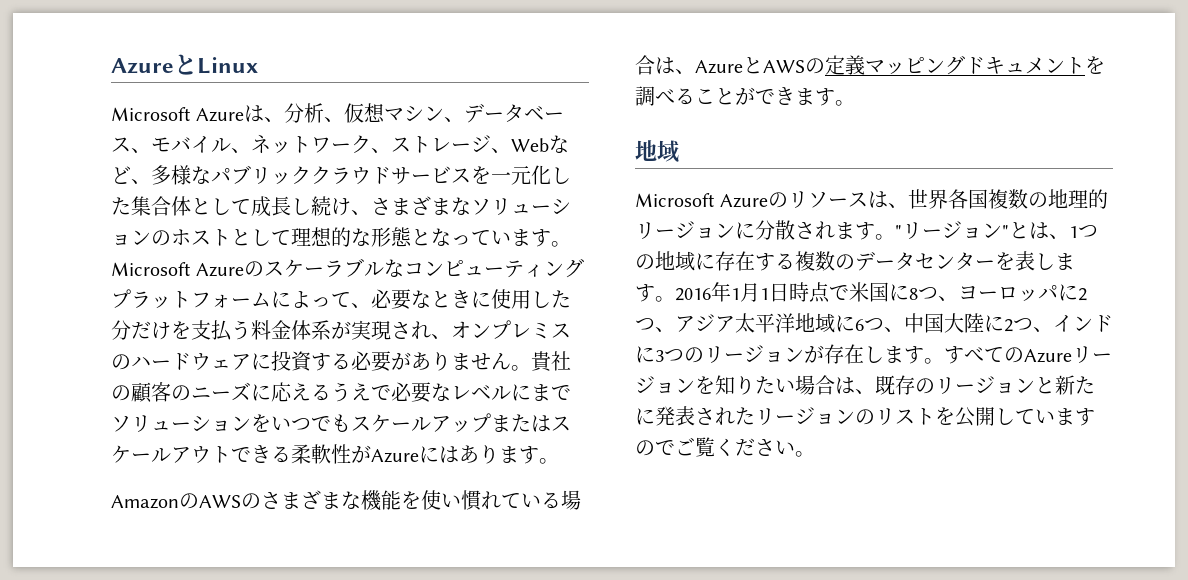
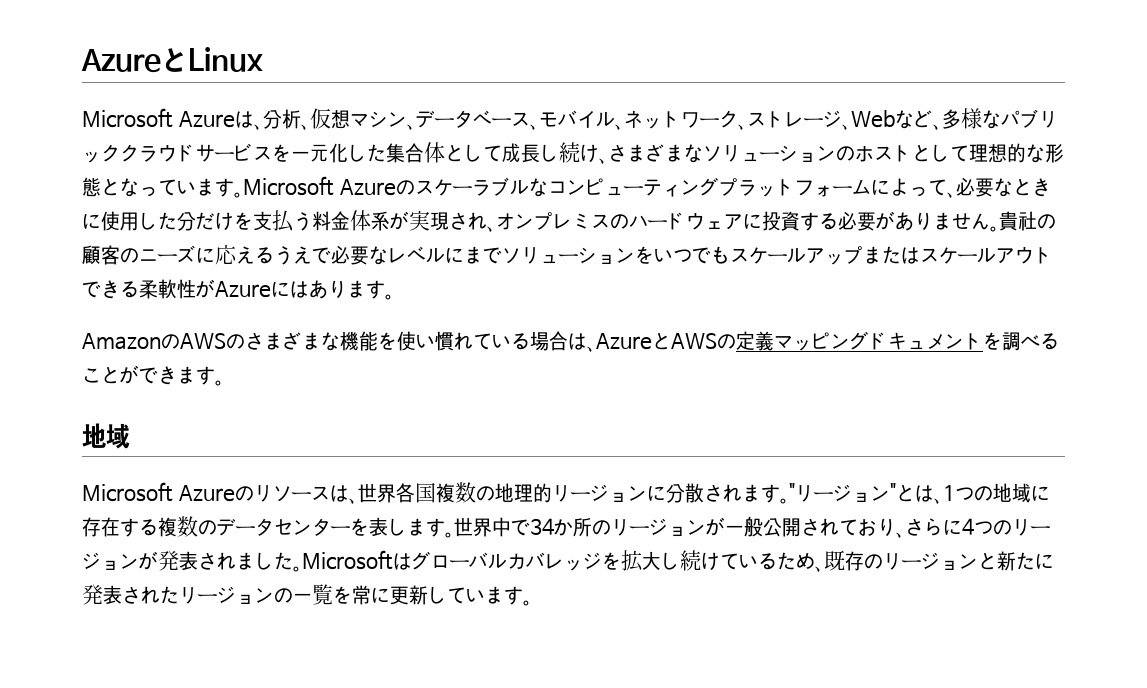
- 2016年1月1日時点で米国に8つ、ヨーロッパに2つ、アジア太平洋地域に6つ、中国大陸に2つ、インドに3つのリージョンが存在します。すべてのAzureリージョンを知りたい場合は、既存のリージョンと新たに発表されたリージョンのリストを公開していますのでご覧ください。
+ 世界中で34か所のリージョンが一般公開されており、さらに4つのリージョンが発表されました。Microsoftはグローバルカバレッジを拡大し続けているため、既存のリージョンと新たに発表されたリージョンの一覧を常に更新しています。

